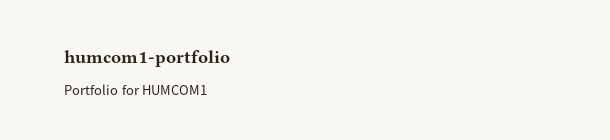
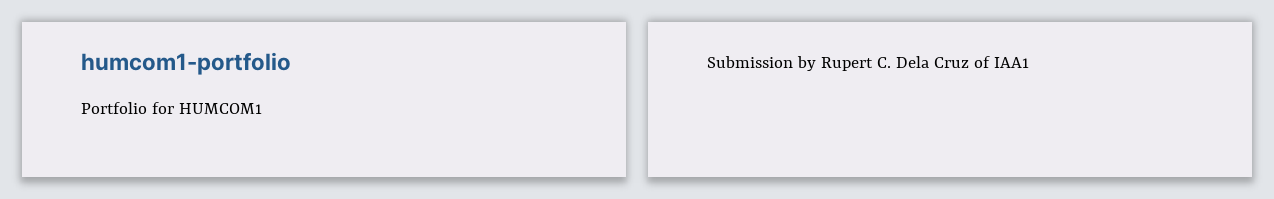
+ Submission by Rupert C. Dela Cruz of IAA1

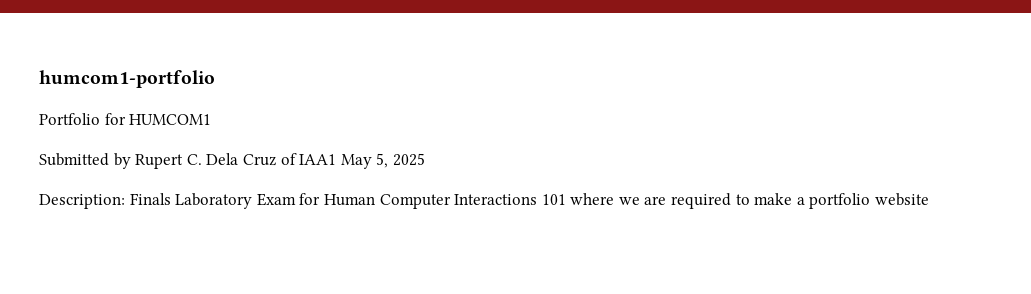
- Submission by Rupert C. Dela Cruz of IAA1
+ Submitted by Rupert C. Dela Cruz of IAA1 May 5, 2025
+ Description: Finals Laboratory Exam for Human Computer Interactions 101 where we are required to make a portfolio website

